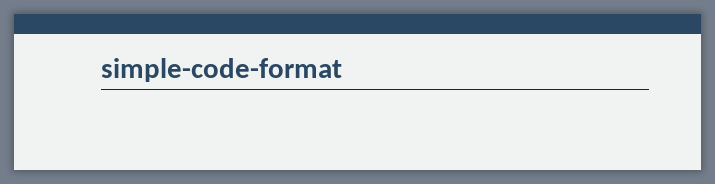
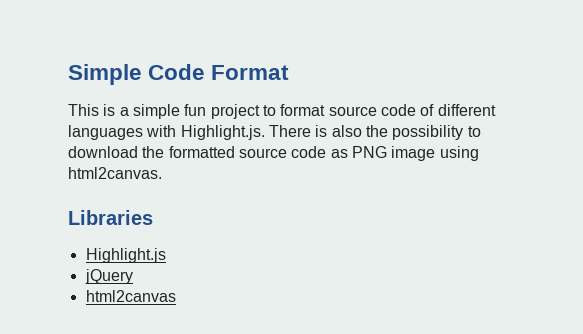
- simple-code-format
+ Simple Code Format
+ This is a simple fun project to format source code of different languages with Highlight.js. There is also the possibility to download the formatted source code as PNG image using html2canvas.
+ Libraries
+ Highlight.js
+ jQuery
+ html2canvas

